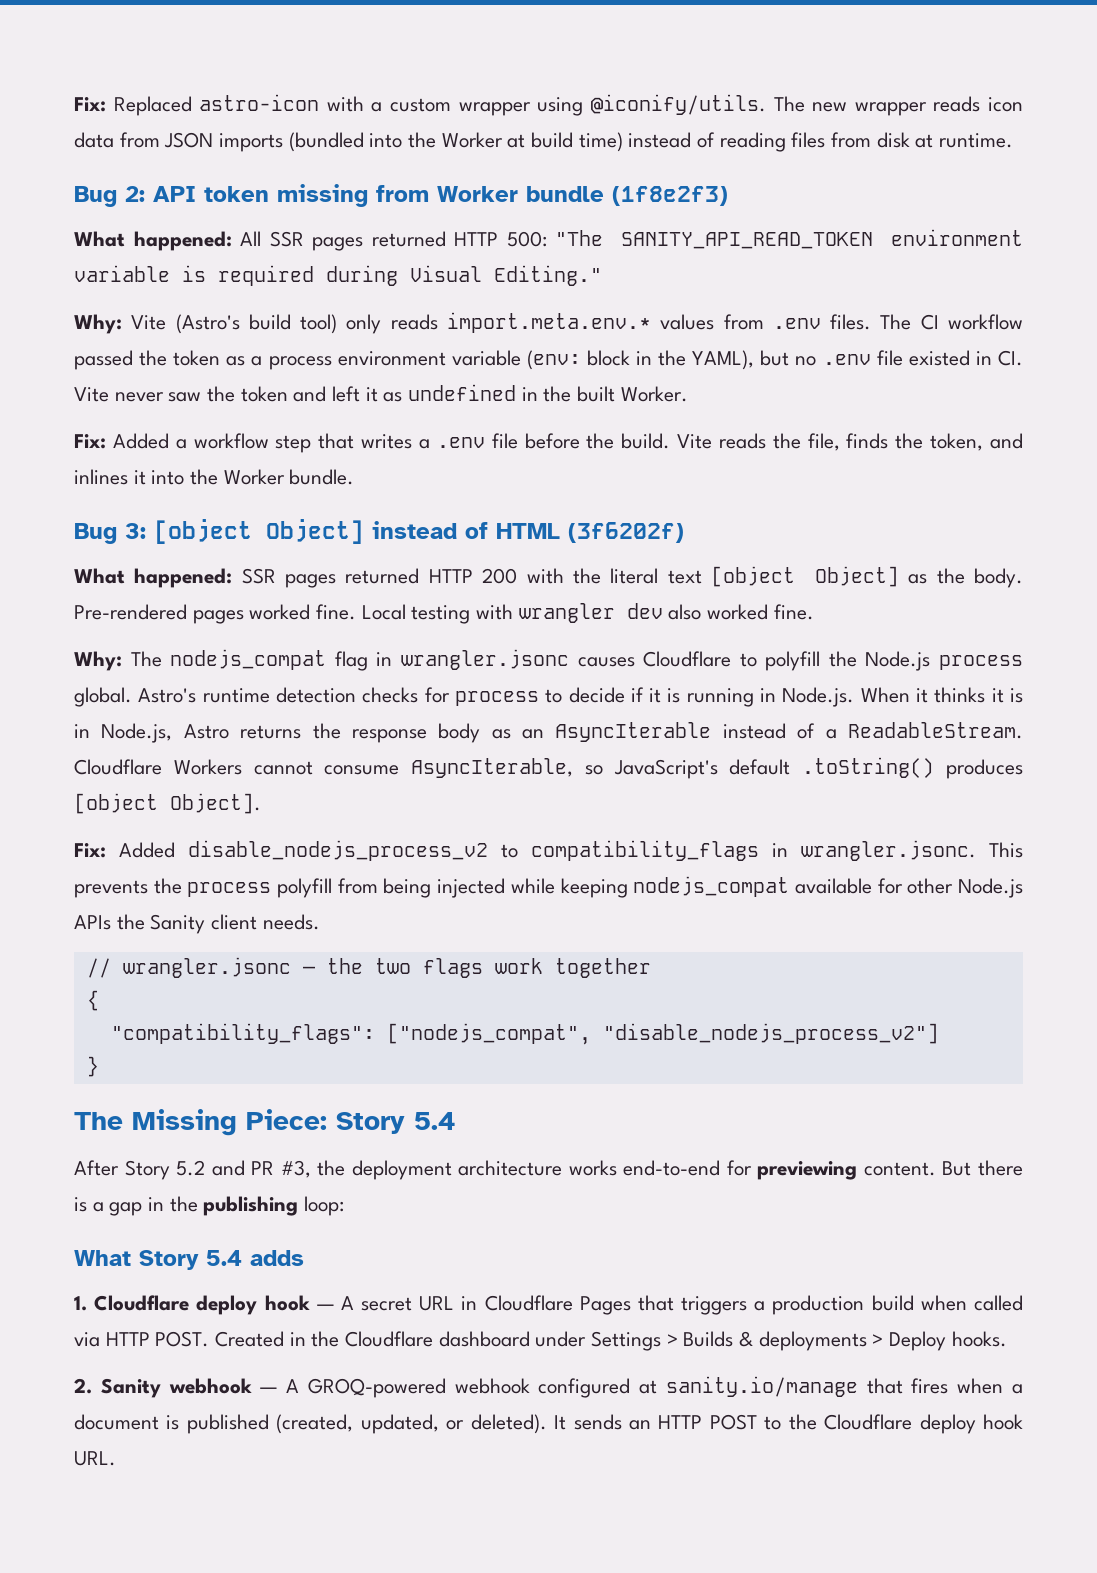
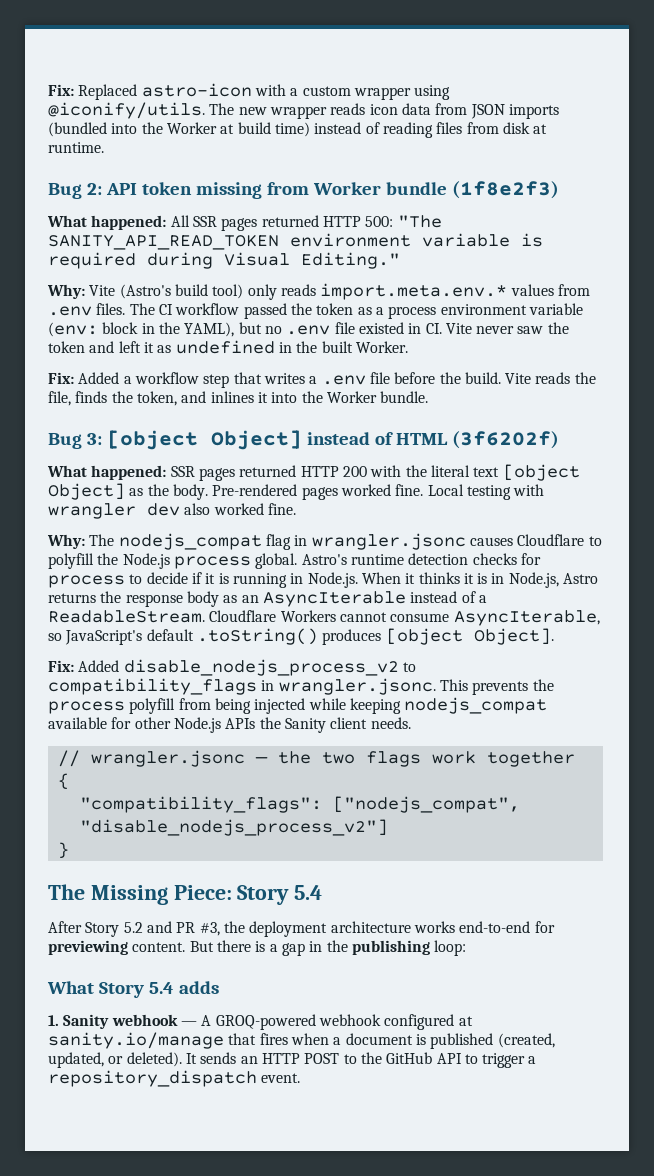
- 1. Cloudflare deploy hook — A secret URL in Cloudflare Pages that triggers a production build when called via HTTP POST. Created in the Cloudflare dashboard under Settings > Builds & deployments > Deploy hooks.
- 2. Sanity webhook — A GROQ-powered webhook configured at sanity.io/manage that fires when a document is published (created, updated, or deleted).
+ 1. Sanity webhook — A GROQ-powered webhook configured at sanity.io/manage that fires when a document is published (created, updated, or deleted).
- It sends an HTTP POST to the Cloudflare deploy hook URL.
+ It sends an HTTP POST to the GitHub API to trigger a repository_dispatch event.

